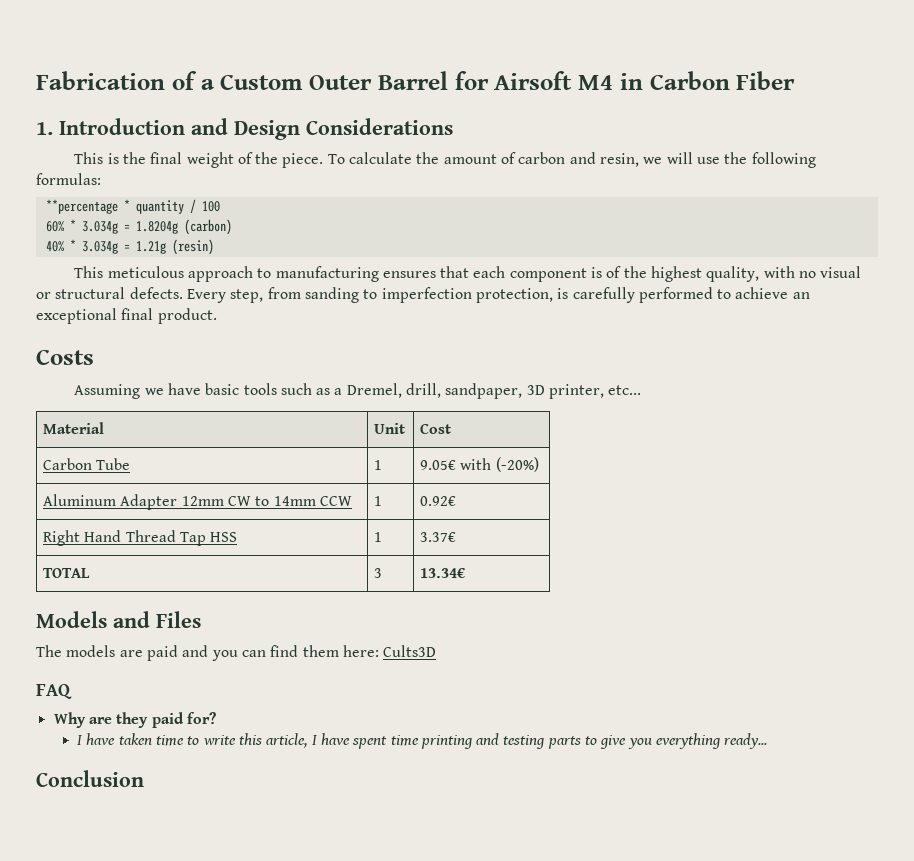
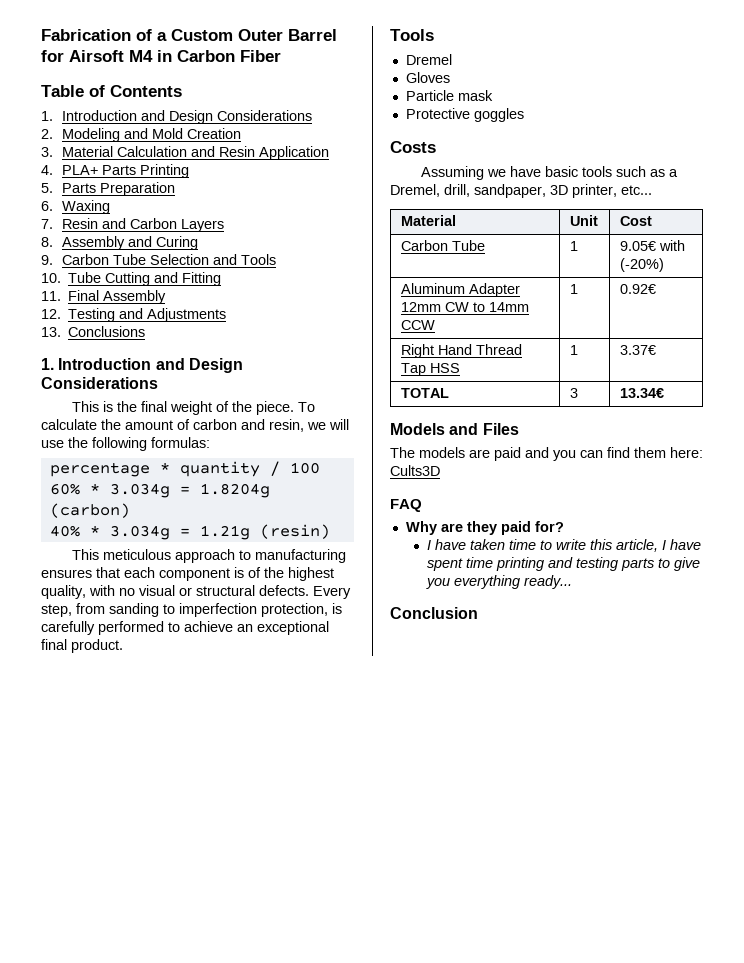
+ Table of Contents
+ 1. Introduction and Design Considerations
+ 2. Modeling and Mold Creation
+ 3. Material Calculation and Resin Application
+ 4. PLA+ Parts Printing
+ 5. Parts Preparation
+ 6. Waxing
+ 7. Resin and Carbon Layers
+ 8. Assembly and Curing
+ 9. Carbon Tube Selection and Tools
+ 10. Tube Cutting and Fitting
+ 11. Final Assembly
+ 12. Testing and Adjustments
+ 13. Conclusions
- **percentage * quantity / 100
+ percentage * quantity / 100
  Every step, from sanding to imperfection protection, is carefully performed to achieve an exceptional final product.
+ Tools
+ Dremel
+ Gloves
+ Particle mask
+ Protective goggles

